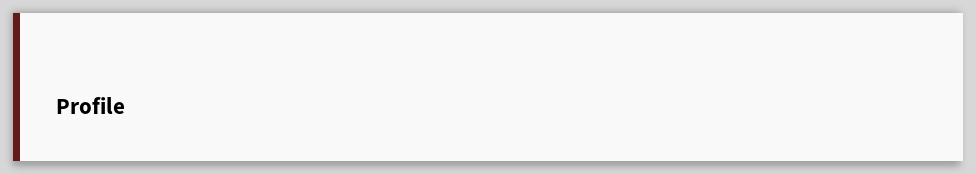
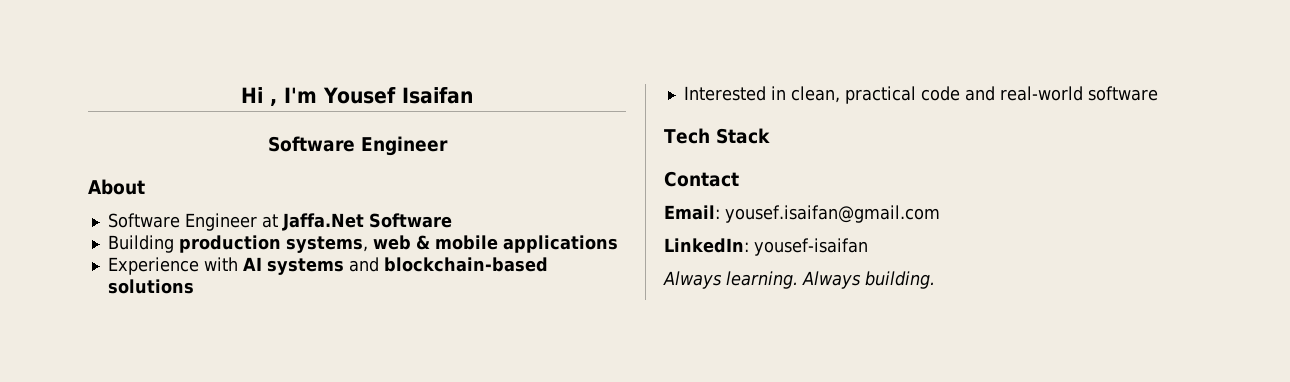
- Profile
+ Hi , I'm Yousef Isaifan
+ Software Engineer
+ About
+ Software Engineer at Jaffa.Net Software
+ Building production systems, web & mobile applications
+ Experience with AI systems and blockchain-based solutions
+ Interested in clean, practical code and real-world software
+ Tech Stack
+ Contact
+ Email: yousef.isaifan@gmail.com
+ LinkedIn: yousef-isaifan
+ Always learning. Always building.

